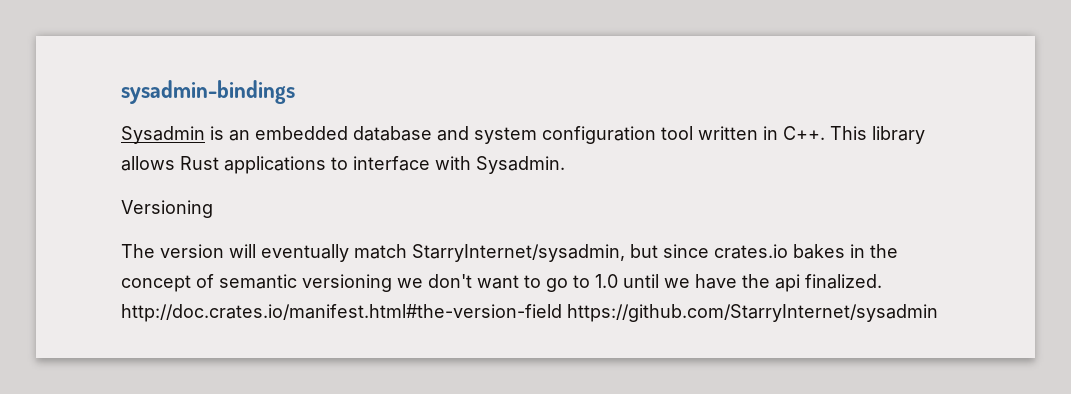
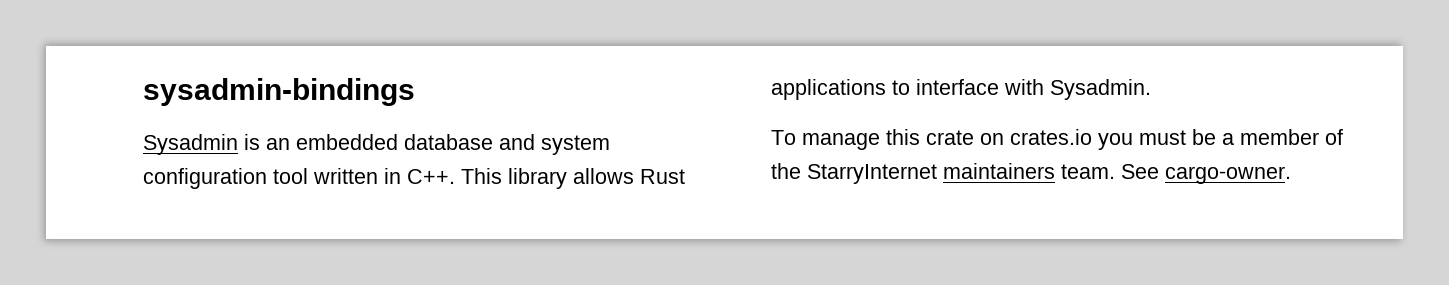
- Versioning
- The version will eventually match StarryInternet/sysadmin, but since crates.io bakes in the concept of semantic versioning we don't want to go to 1.0 until we have the api finalized. http://doc.crates.io/manifest.html#the-version-field https://github.com/StarryInternet/sysadmin
+ To manage this crate on crates.io you must be a member of the StarryInternet maintainers team. See cargo-owner.

